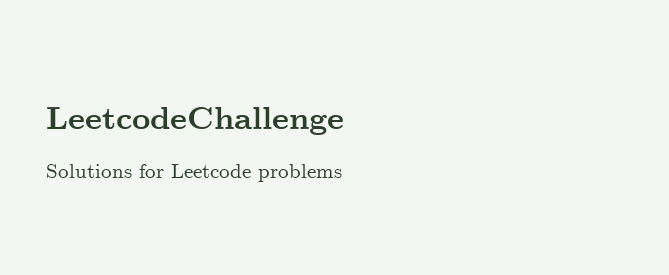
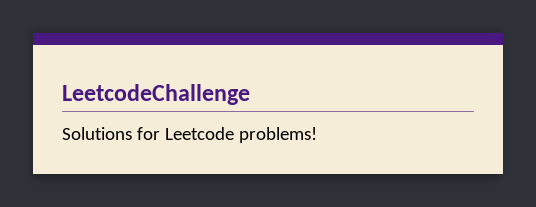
- Solutions for Leetcode problems
+ Solutions for Leetcode problems!

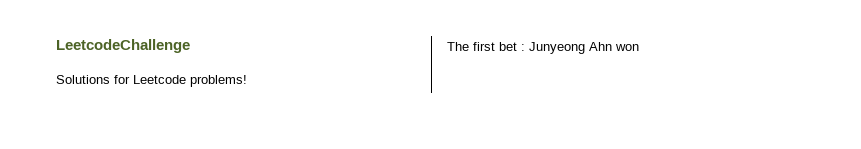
+ The first bet : Junyeong Ahn won

